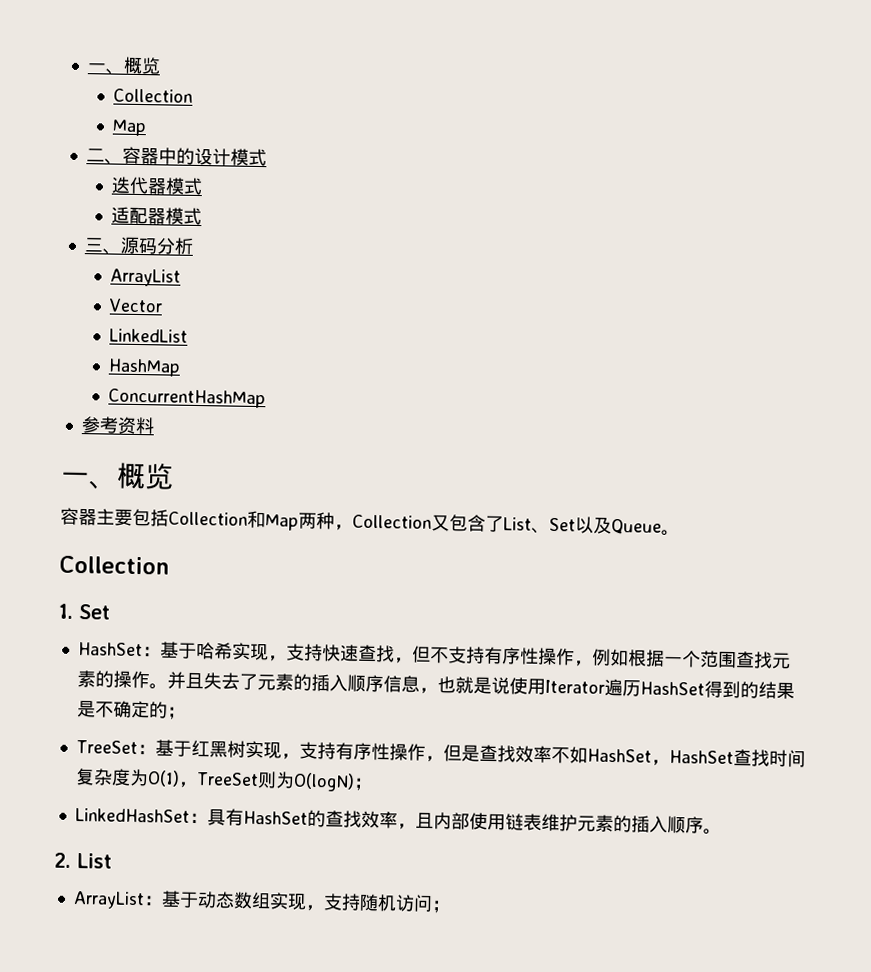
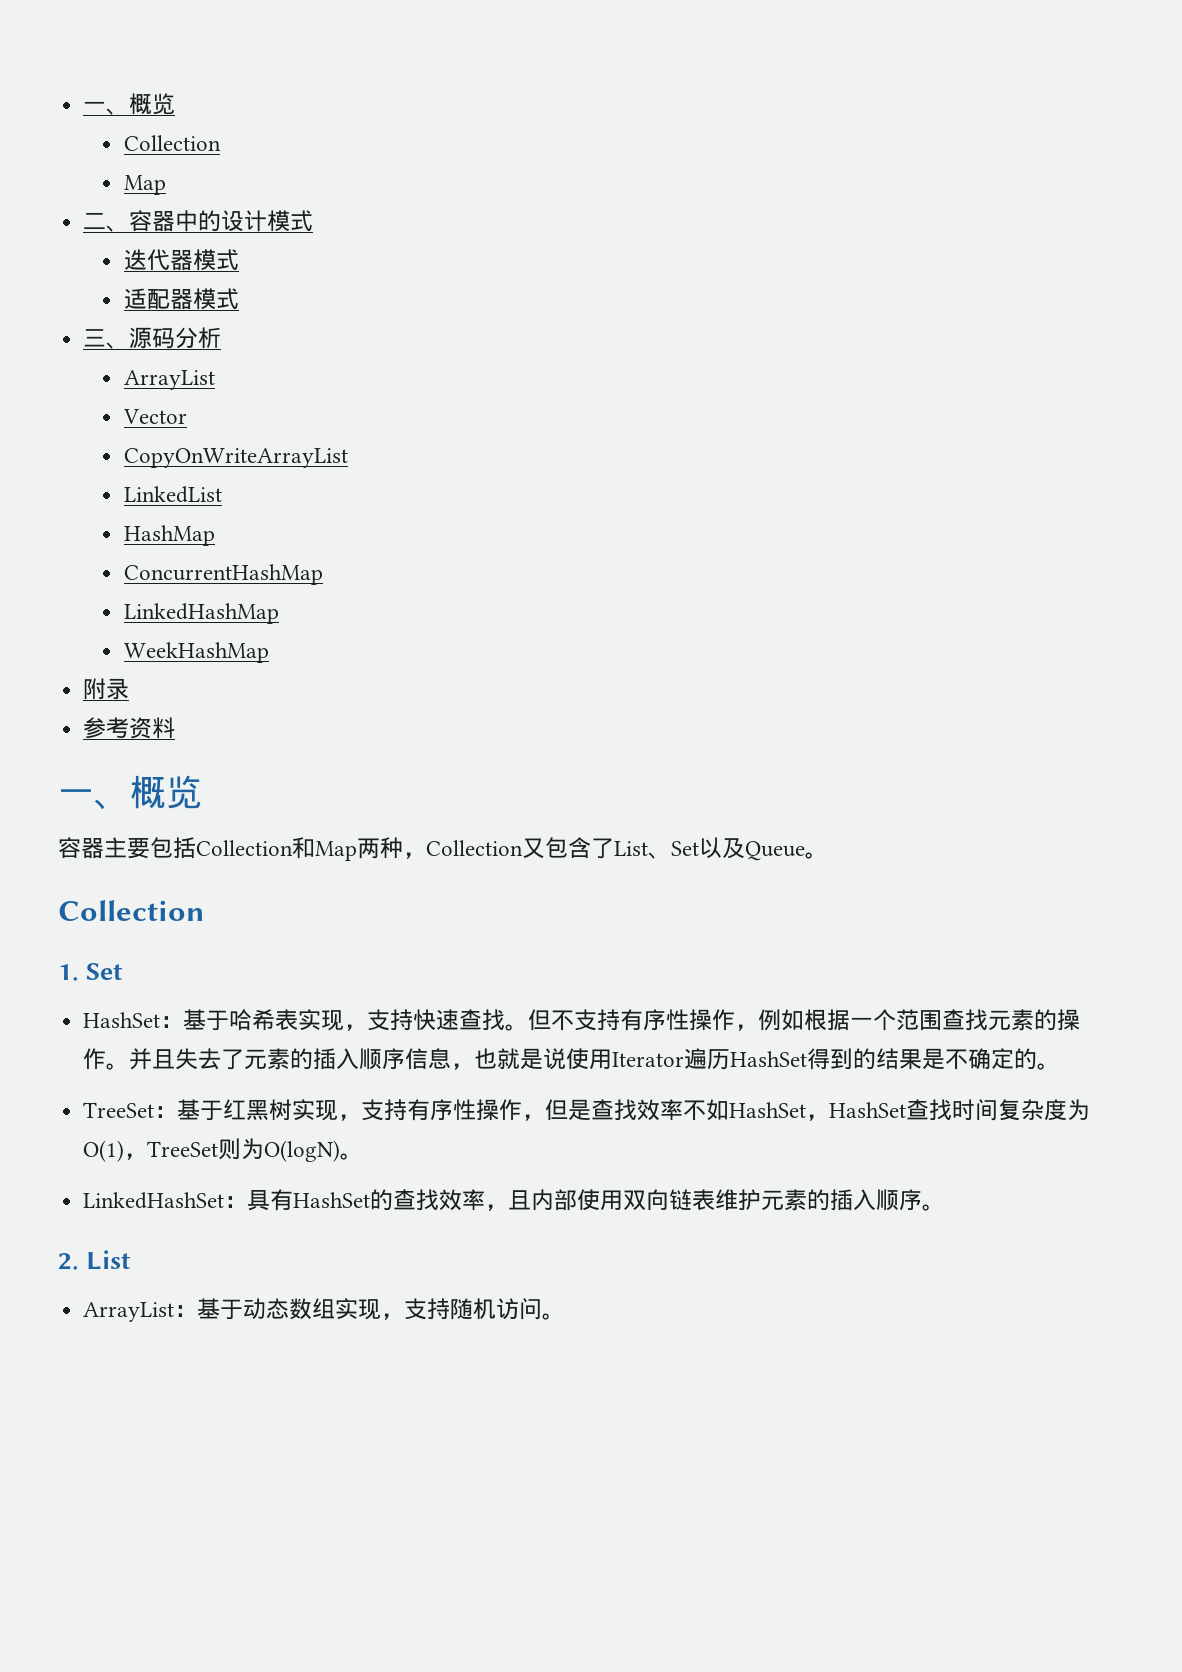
+ CopyOnWriteArrayList
+ LinkedHashMap
+ WeekHashMap
+ 附录
- HashSet：基于哈希实现，支持快速查找，但不支持有序性操作，例如根据一个范围查找元素的操作。
+ HashSet：基于哈希表实现，支持快速查找。但不支持有序性操作，例如根据一个范围查找元素的操作。
- 并且失去了元素的插入顺序信息，也就是说使用Iterator遍历HashSet得到的结果是不确定的；
+ 并且失去了元素的插入顺序信息，也就是说使用Iterator遍历HashSet得到的结果是不确定的。
- TreeSet：基于红黑树实现，支持有序性操作，但是查找效率不如HashSet，HashSet查找时间复杂度为O(1)，TreeSet则为O(logN)；
+ TreeSet：基于红黑树实现，支持有序性操作，但是查找效率不如HashSet，HashSet查找时间复杂度为O(1)，TreeSet则为O(logN)。
- LinkedHashSet：具有HashSet的查找效率，且内部使用链表维护元素的插入顺序。
+ LinkedHashSet：具有HashSet的查找效率，且内部使用双向链表维护元素的插入顺序。
- ArrayList：基于动态数组实现，支持随机访问；
+ ArrayList：基于动态数组实现，支持随机访问。

